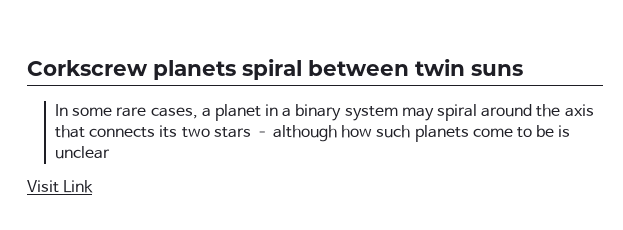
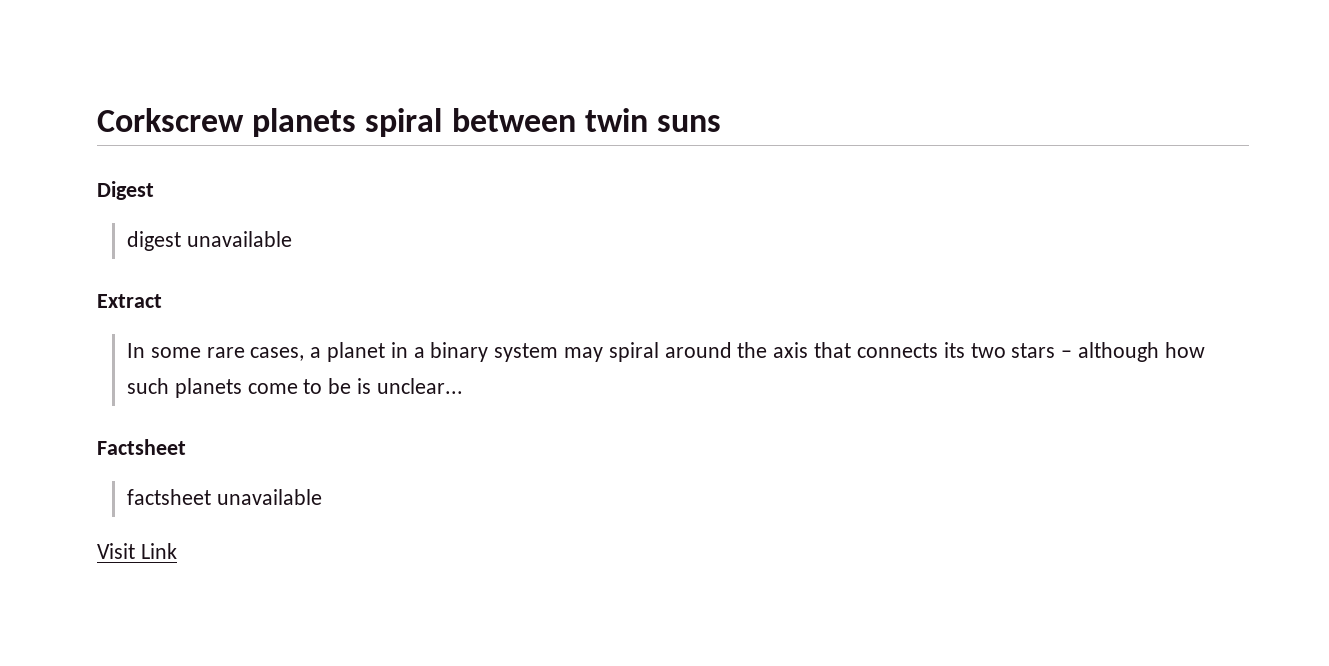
+ Digest
+ digest unavailable
+ Extract
- In some rare cases, a planet in a binary system may spiral around the axis that connects its two stars – although how such planets come to be is unclear
+ In some rare cases, a planet in a binary system may spiral around the axis that connects its two stars – although how such planets come to be is unclear...
+ Factsheet
+ factsheet unavailable

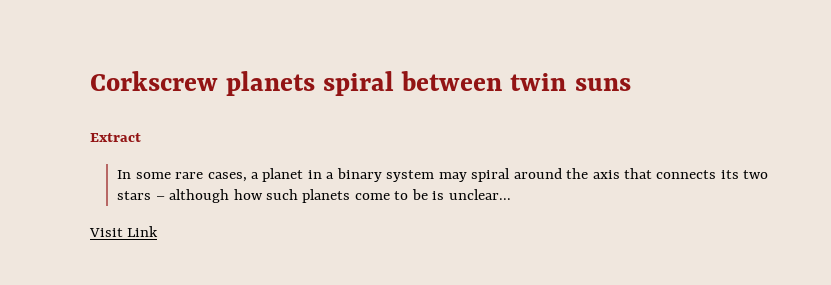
- Digest
- digest unavailable
- Factsheet
- factsheet unavailable

